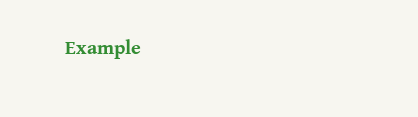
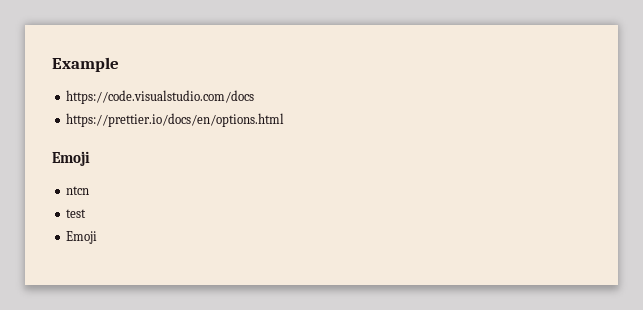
+ https://code.visualstudio.com/docs
+ https://prettier.io/docs/en/options.html
+ Emoji
+ ntcn
+ test
+ Emoji

